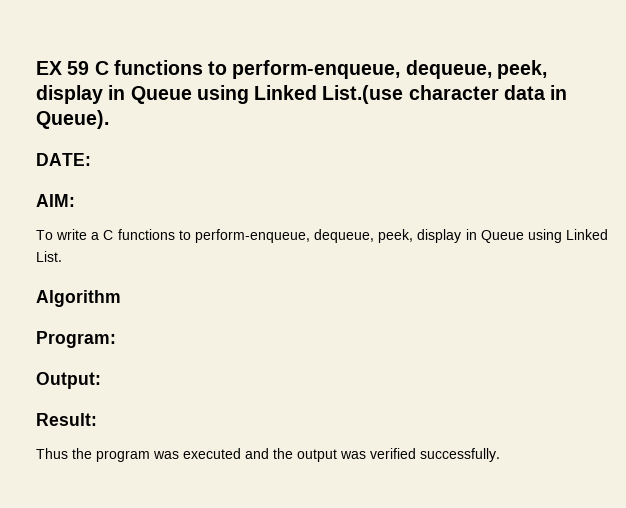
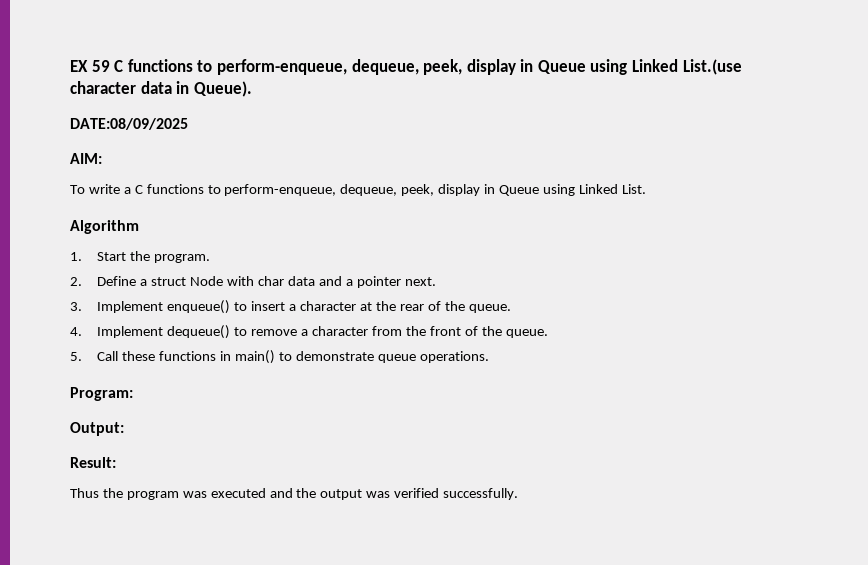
- DATE:
+ DATE:08/09/2025
+ 1. Start the program.
+ 2. Define a struct Node with char data and a pointer next.
+ 3. Implement enqueue() to insert a character at the rear of the queue.
+ 4. Implement dequeue() to remove a character from the front of the queue.
+ 5. Call these functions in main() to demonstrate queue operations.

